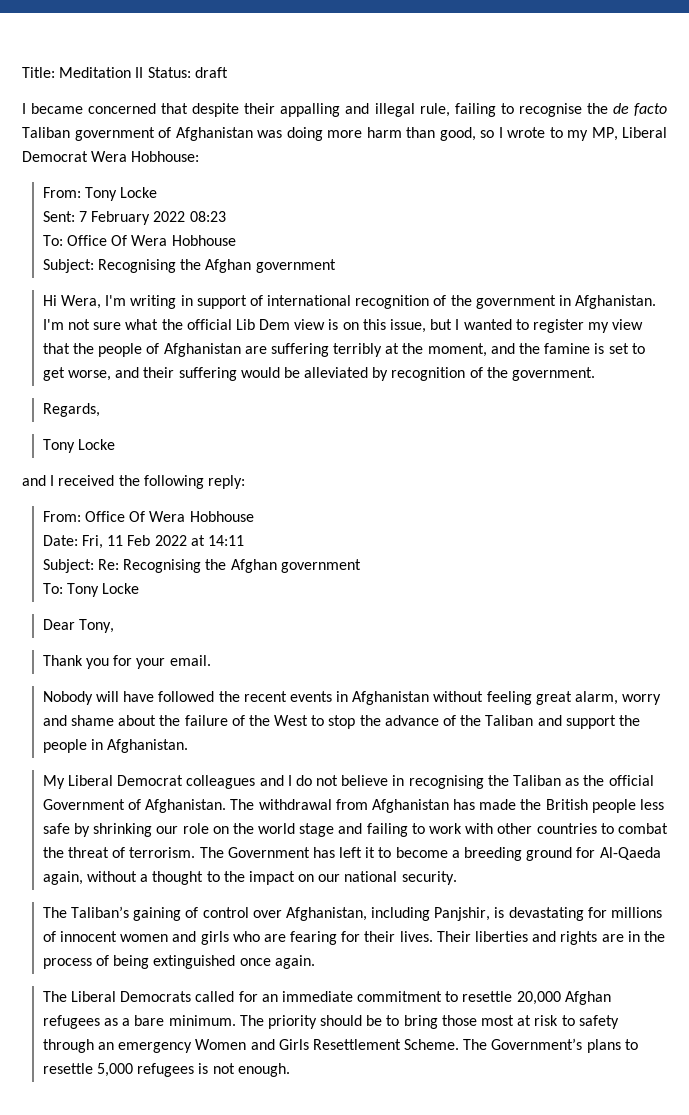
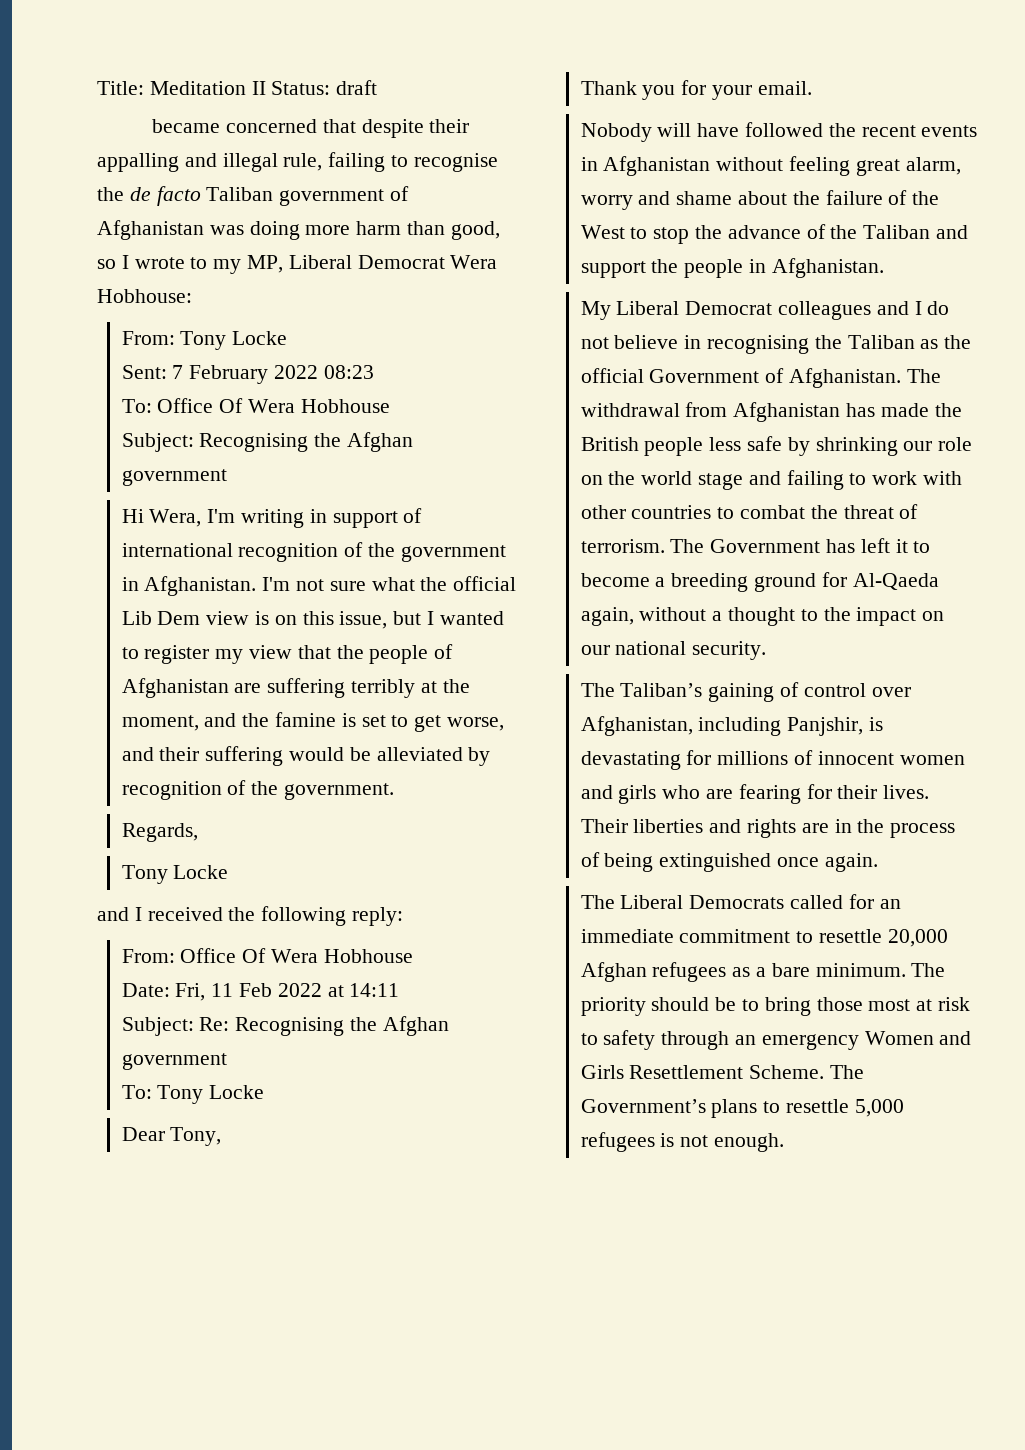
- I became concerned that despite their appalling and illegal rule, failing to recognise the de facto Taliban government of Afghanistan was doing more harm than good, so I wrote to my MP, Liberal Democrat Wera Hobhouse:
+ became concerned that despite their appalling and illegal rule, failing to recognise the de facto Taliban government of Afghanistan was doing more harm than good, so I wrote to my MP, Liberal Democrat Wera Hobhouse:

